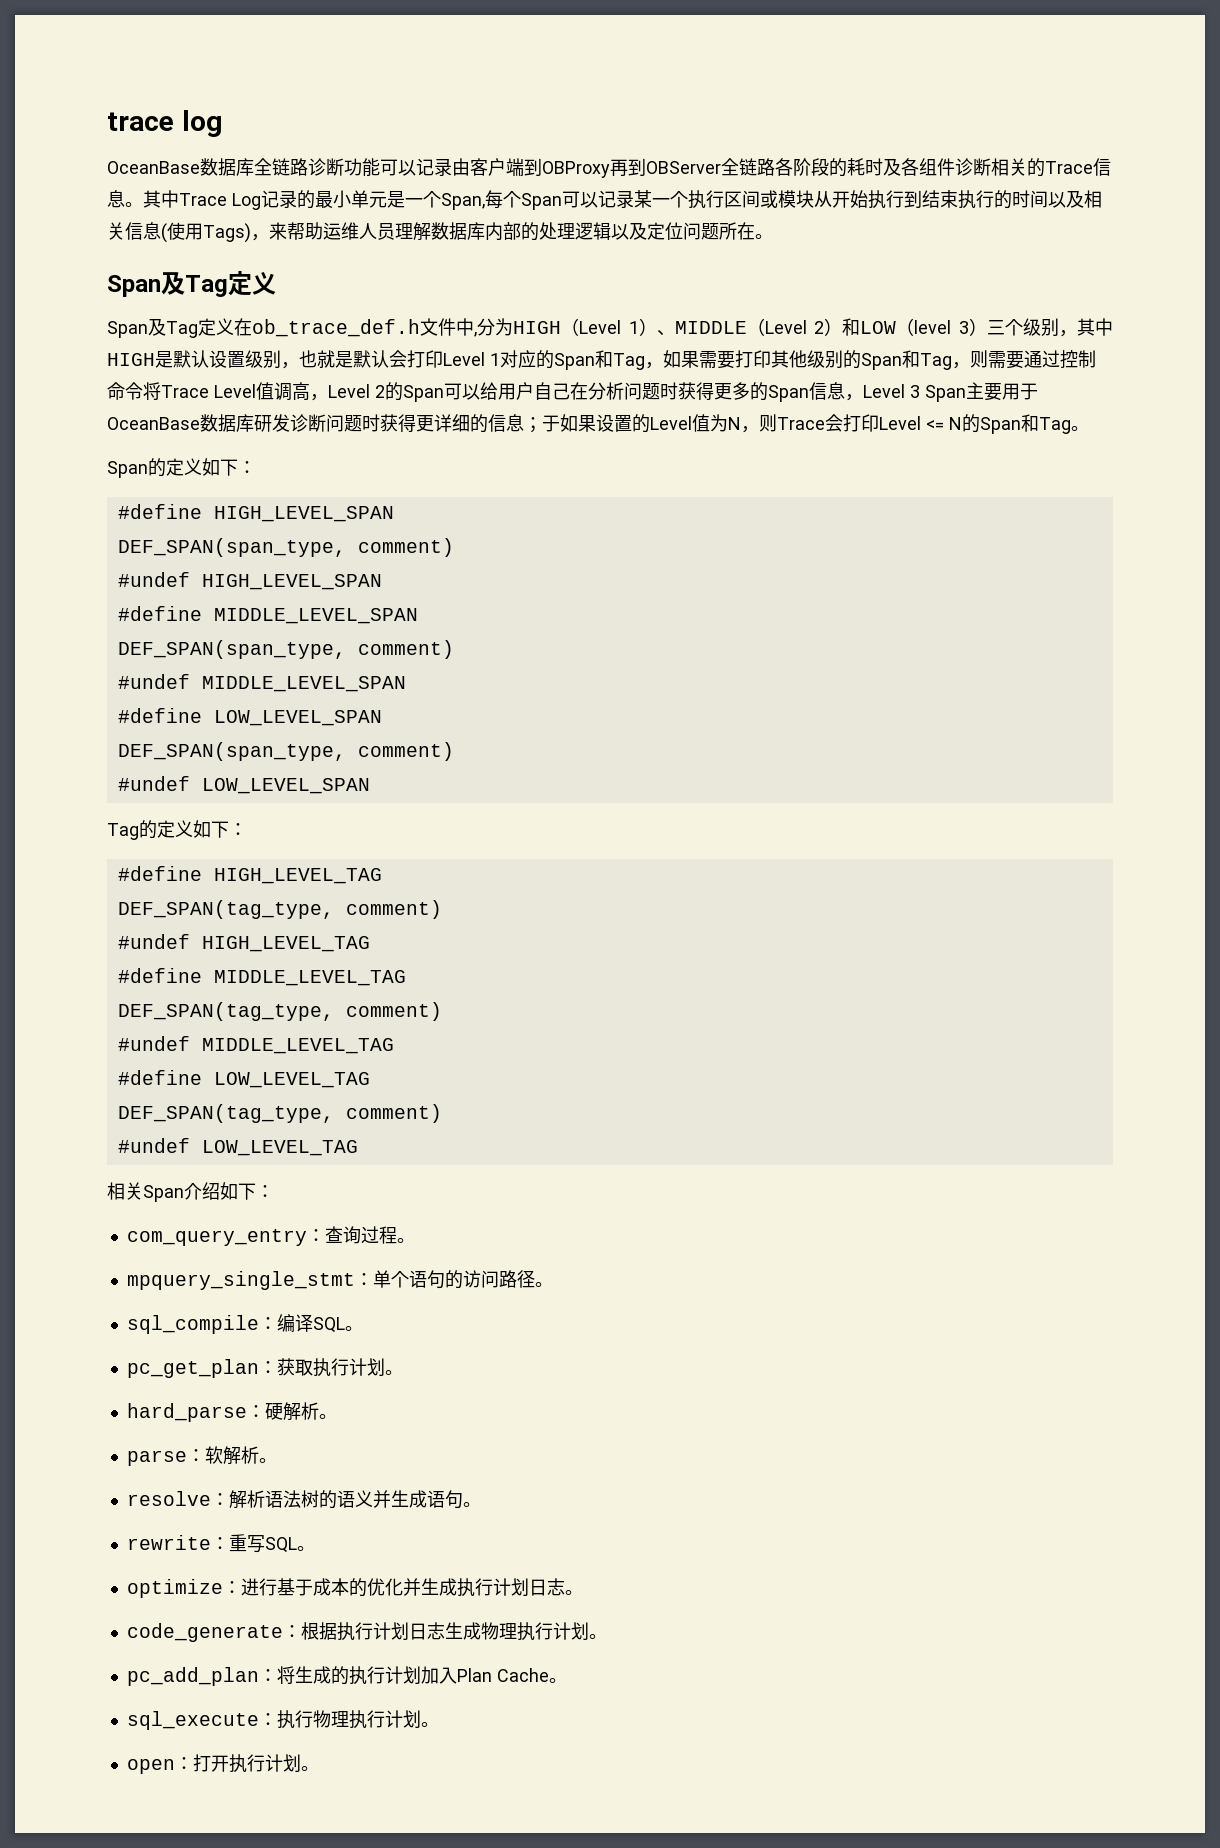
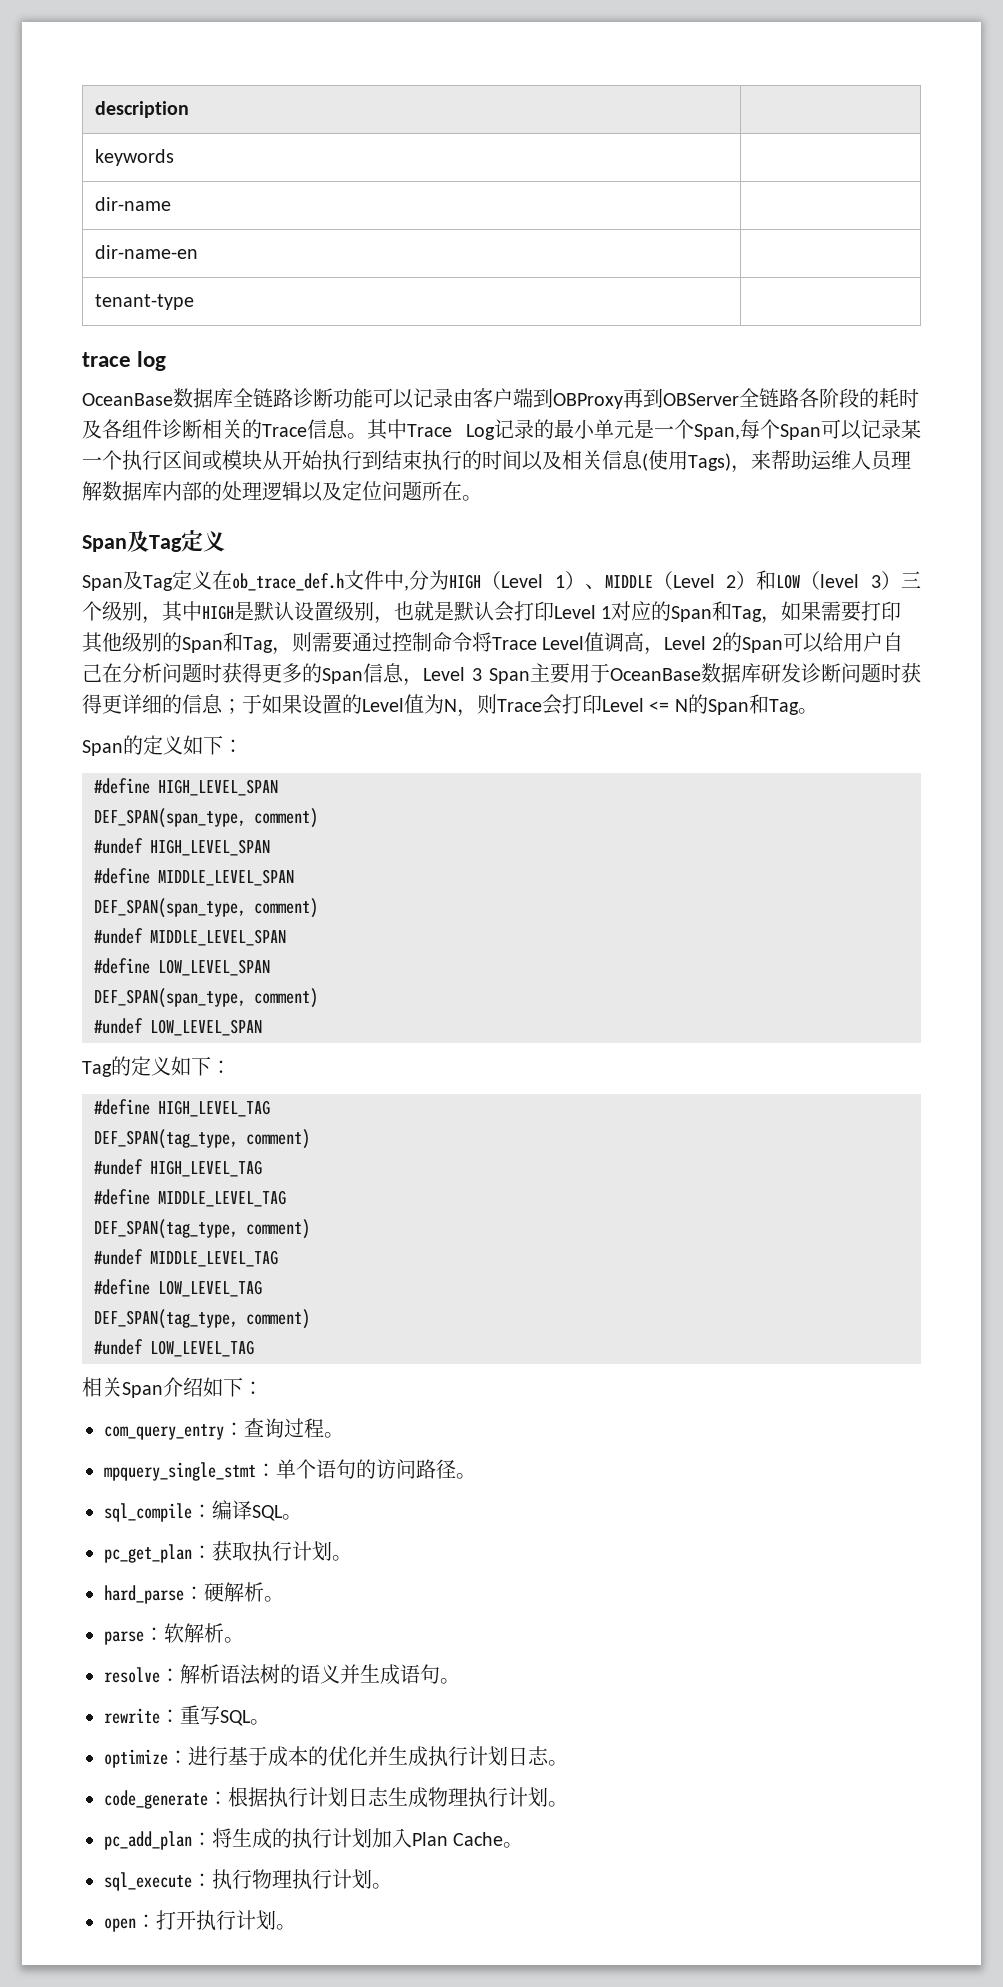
+ description |
+ keywords |
+ dir-name |
+ dir-name-en |
+ tenant-type |

